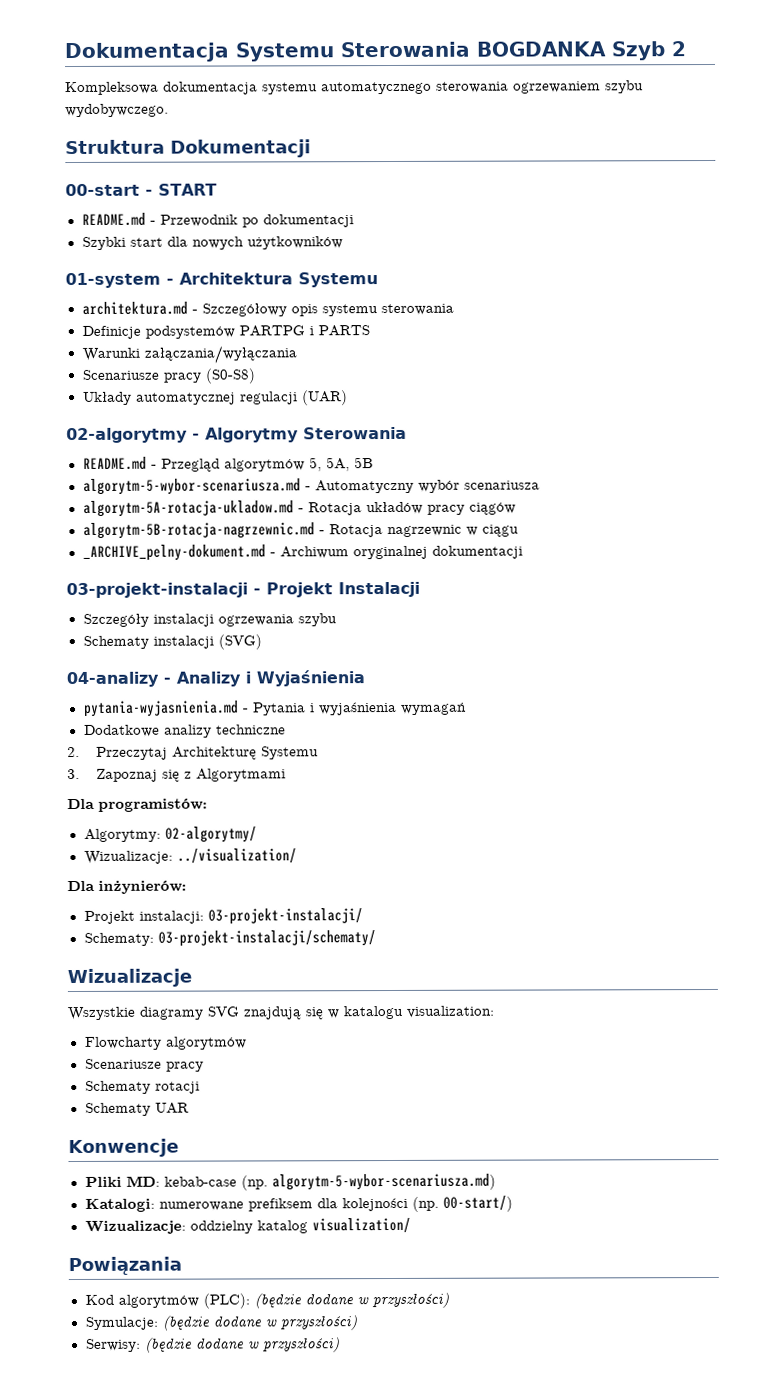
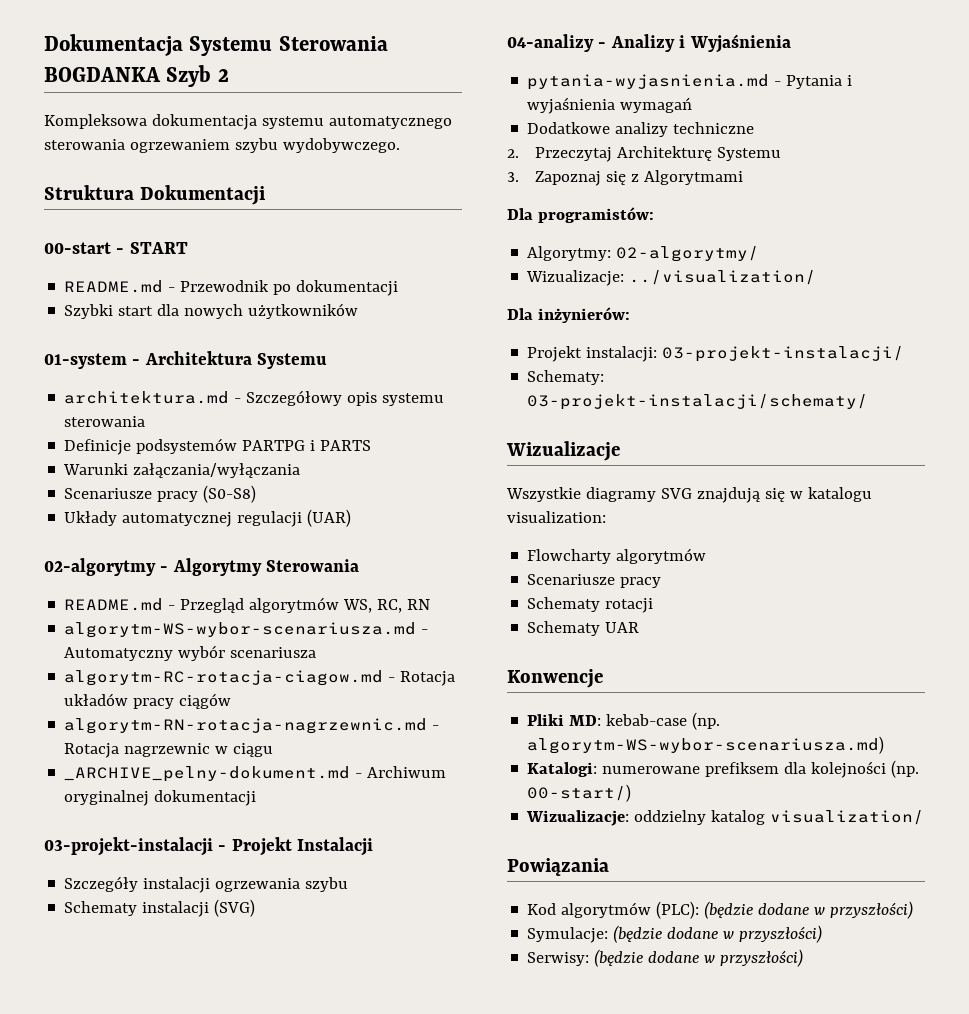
- README.md - Przegląd algorytmów 5, 5A, 5B
- algorytm-5-wybor-scenariusza.md - Automatyczny wybór scenariusza
+ README.md - Przegląd algorytmów WS, RC, RN
+ algorytm-WS-wybor-scenariusza.md - Automatyczny wybór scenariusza
- algorytm-5A-rotacja-ukladow.md - Rotacja układów pracy ciągów
+ algorytm-RC-rotacja-ciagow.md - Rotacja układów pracy ciągów
- algorytm-5B-rotacja-nagrzewnic.md - Rotacja nagrzewnic w ciągu
+ algorytm-RN-rotacja-nagrzewnic.md - Rotacja nagrzewnic w ciągu
- Pliki MD: kebab-case (np. algorytm-5-wybor-scenariusza.md)
+ Pliki MD: kebab-case (np. algorytm-WS-wybor-scenariusza.md)

